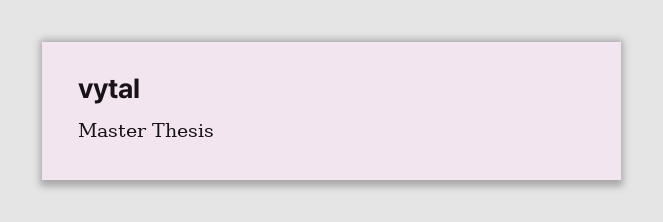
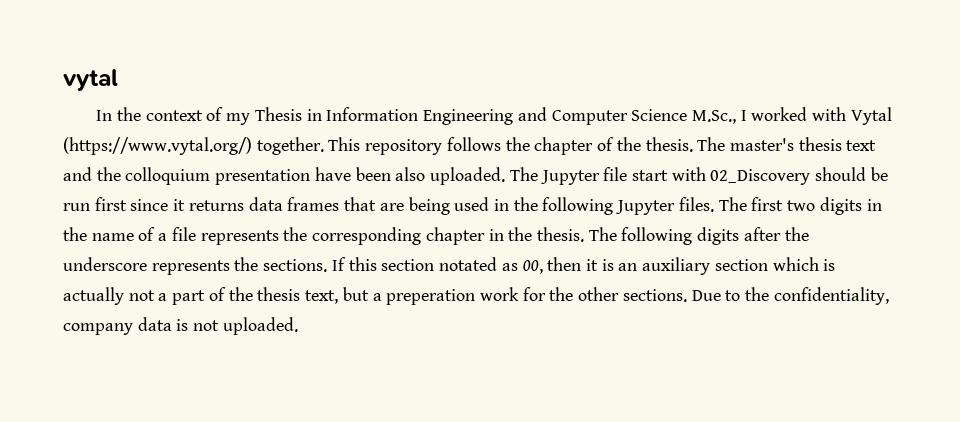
- Master Thesis
+ In the context of my Thesis in Information Engineering and Computer Science M.Sc., I worked with Vytal (https://www.vytal.org/) together. This repository follows the chapter of the thesis. The master's thesis text and the colloquium presentation have been also uploaded. The Jupyter file start with 02_Discovery should be run first since it returns data frames that are being used in the following Jupyter files. The first two digits in the name of a file represents the corresponding chapter in the thesis. The following digits after the underscore represents the sections. If this section notated as 00, then it is an auxiliary section which is actually not a part of the thesis text, but a preperation work for the other sections. Due to the confidentiality, company data is not uploaded.

